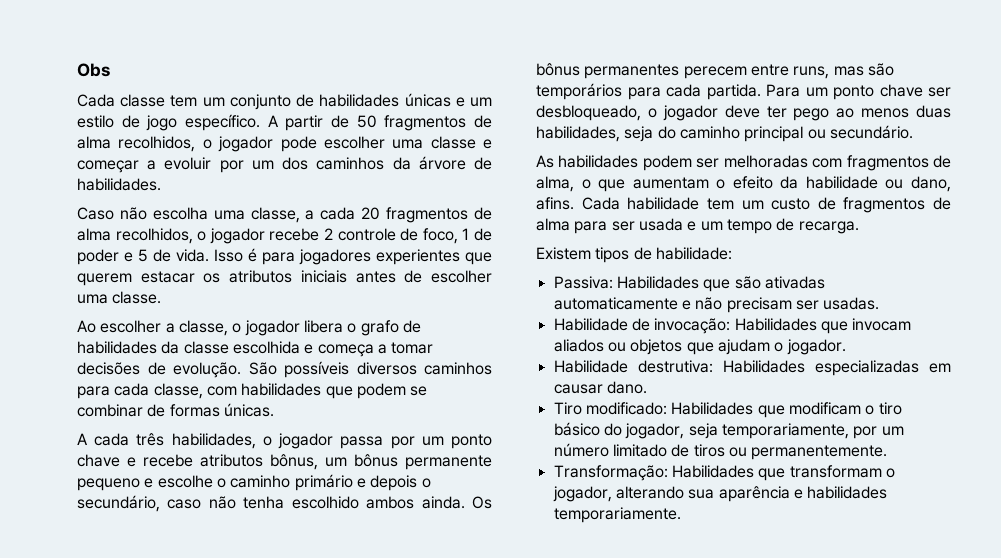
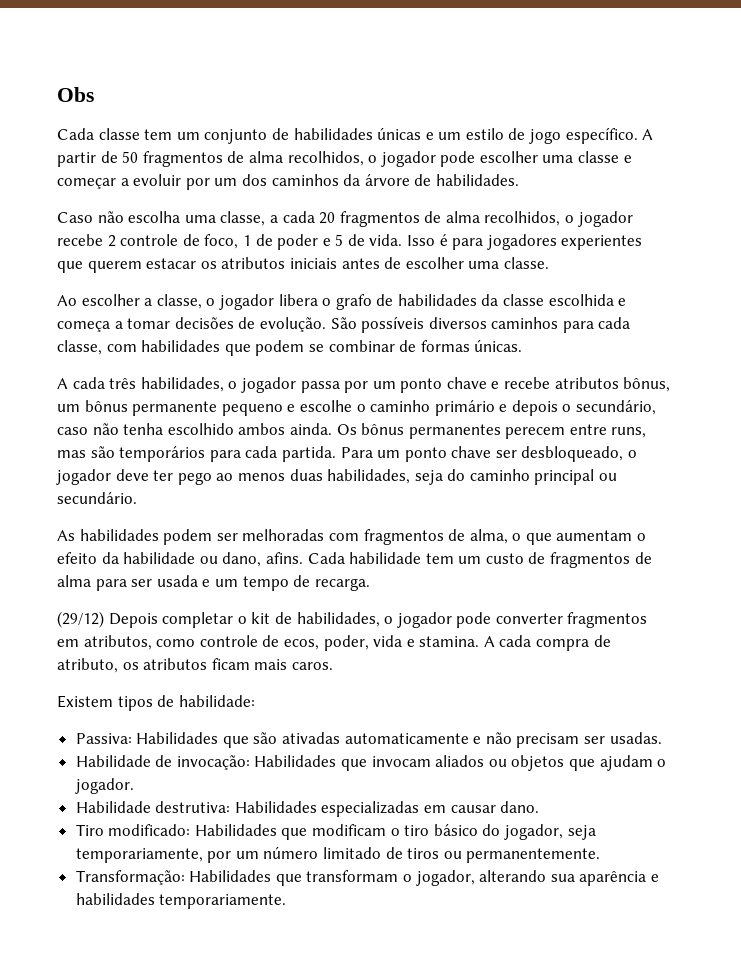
+ (29/12) Depois completar o kit de habilidades, o jogador pode converter fragmentos em atributos, como controle de ecos, poder, vida e stamina. A cada compra de atributo, os atributos ficam mais caros.

